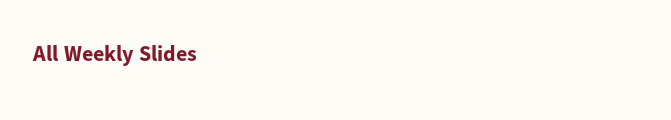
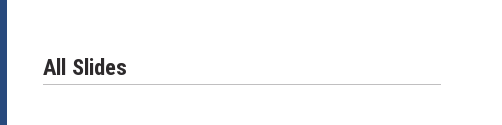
- All Weekly Slides
+ All Slides

